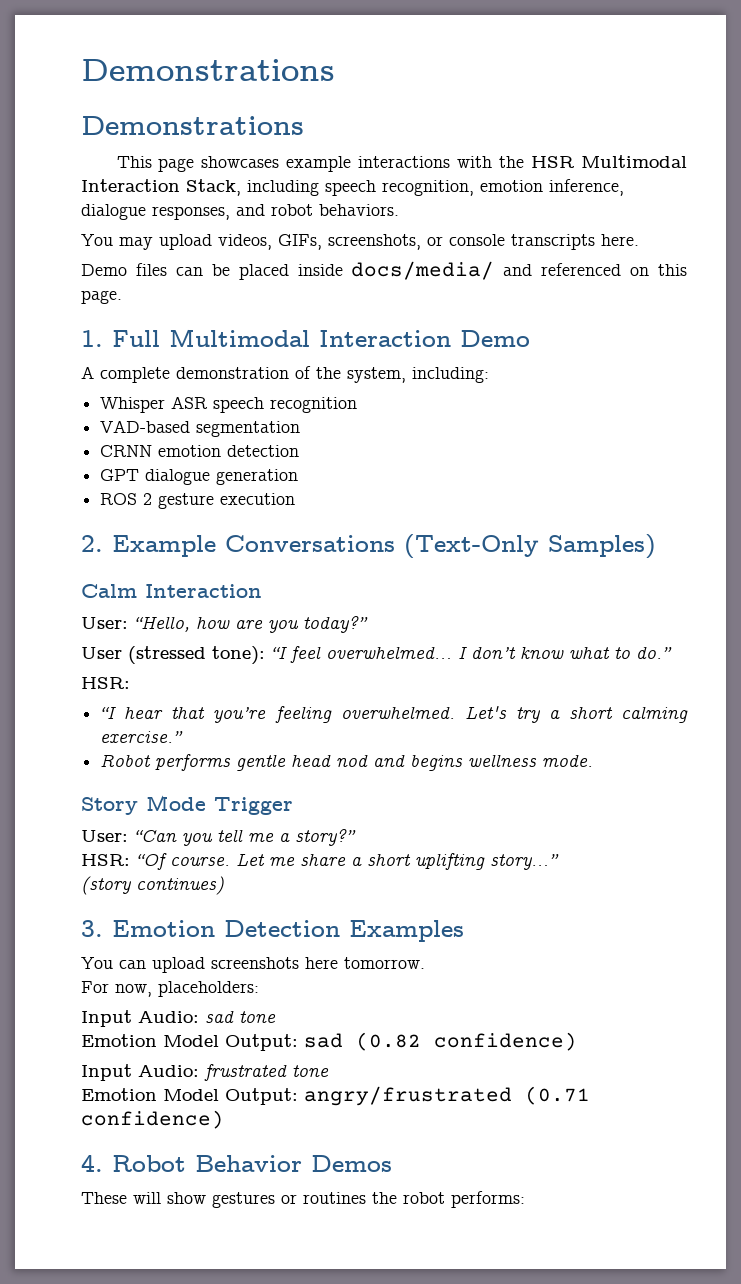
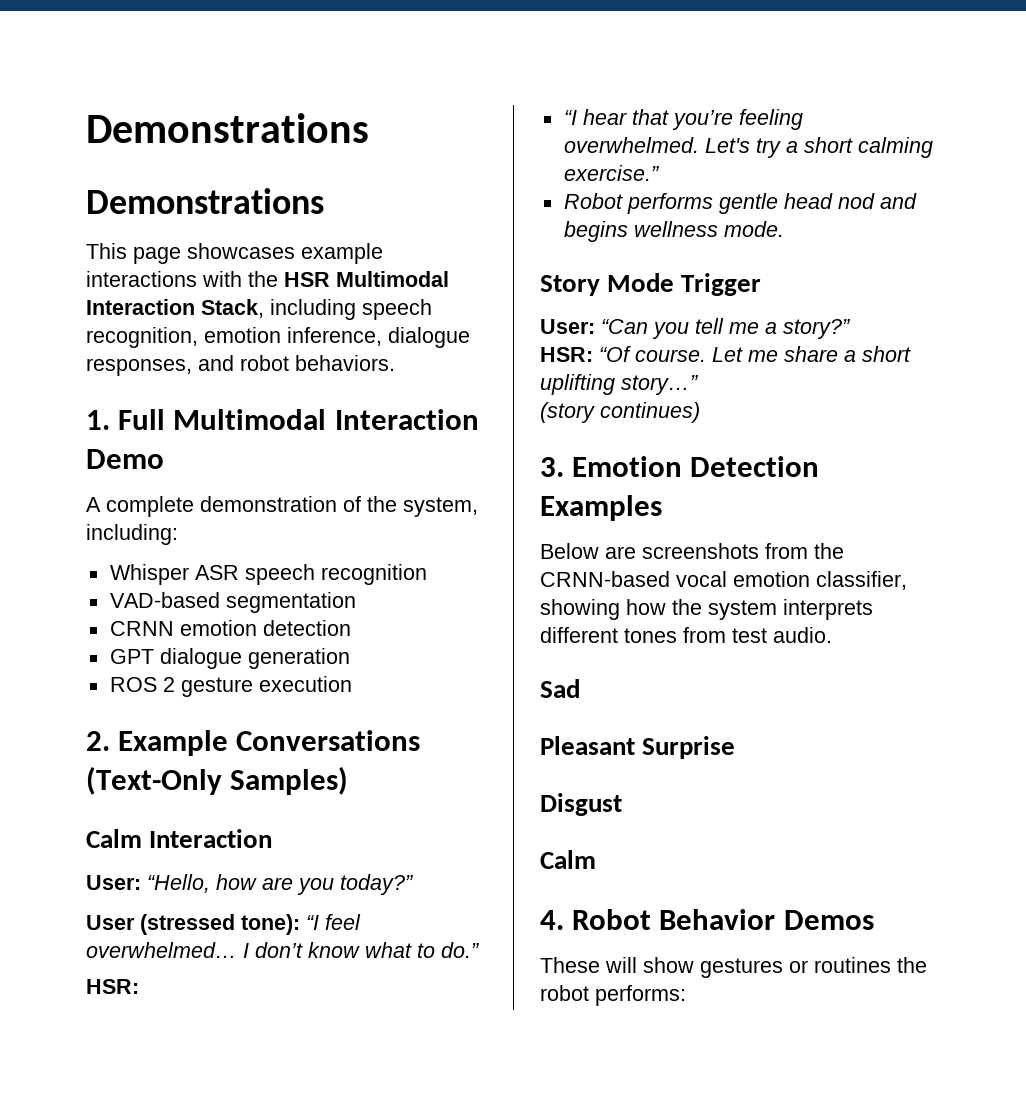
- You may upload videos, GIFs, screenshots, or console transcripts here.
- Demo files can be placed inside docs/media/ and referenced on this page.
- You can upload screenshots here tomorrow.
- For now, placeholders:
- Input Audio: sad tone
- Emotion Model Output: sad (0.82 confidence)
- Input Audio: frustrated tone
- Emotion Model Output: angry/frustrated (0.71 confidence)
+ Below are screenshots from the CRNN-based vocal emotion classifier, showing how the system interprets different tones from test audio.
+ Sad
+ Pleasant Surprise
+ Disgust
+ Calm

